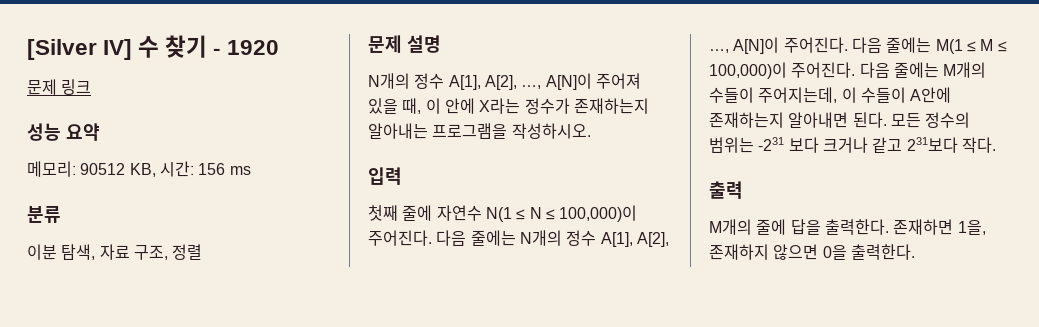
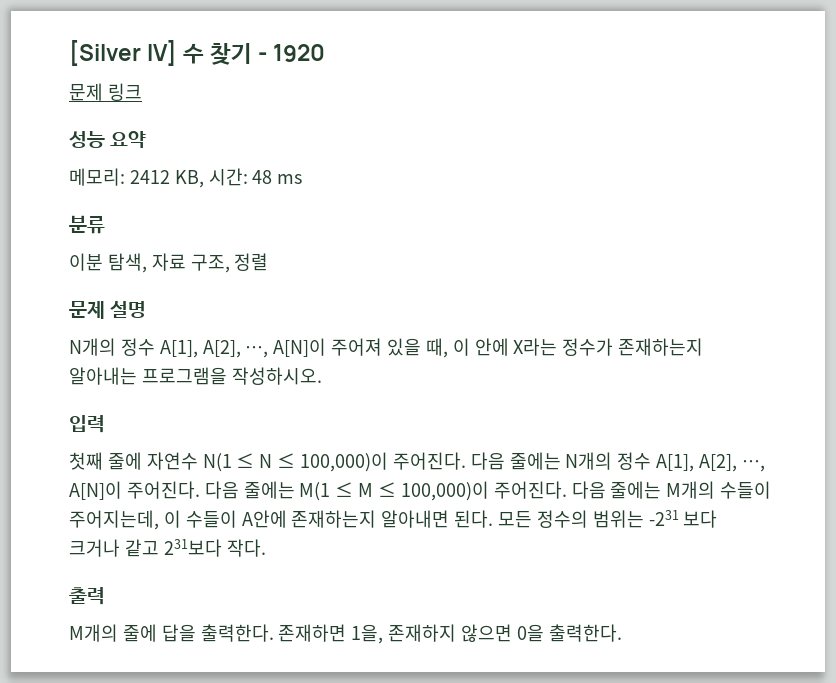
- 메모리: 90512 KB, 시간: 156 ms
+ 메모리: 2412 KB, 시간: 48 ms

